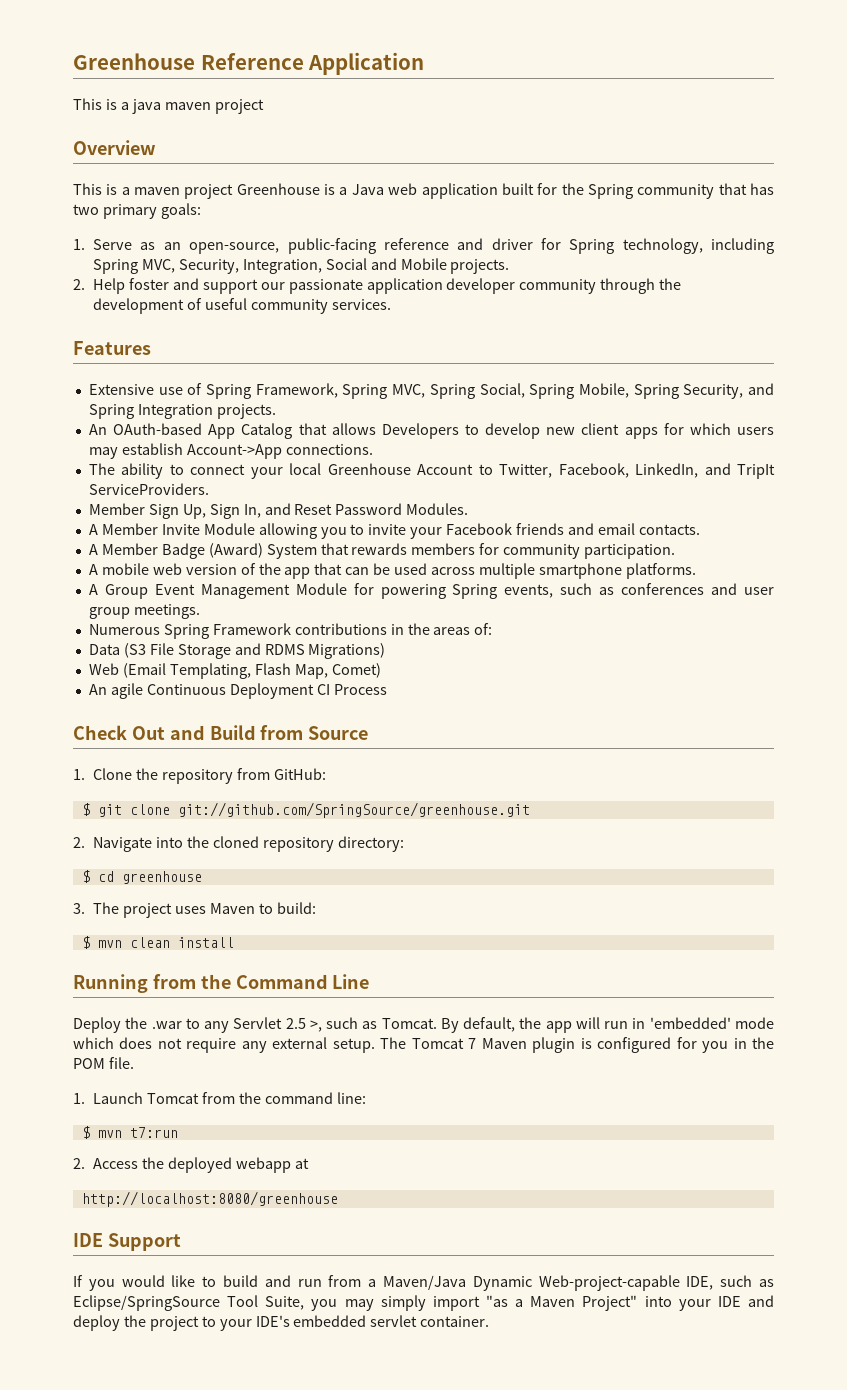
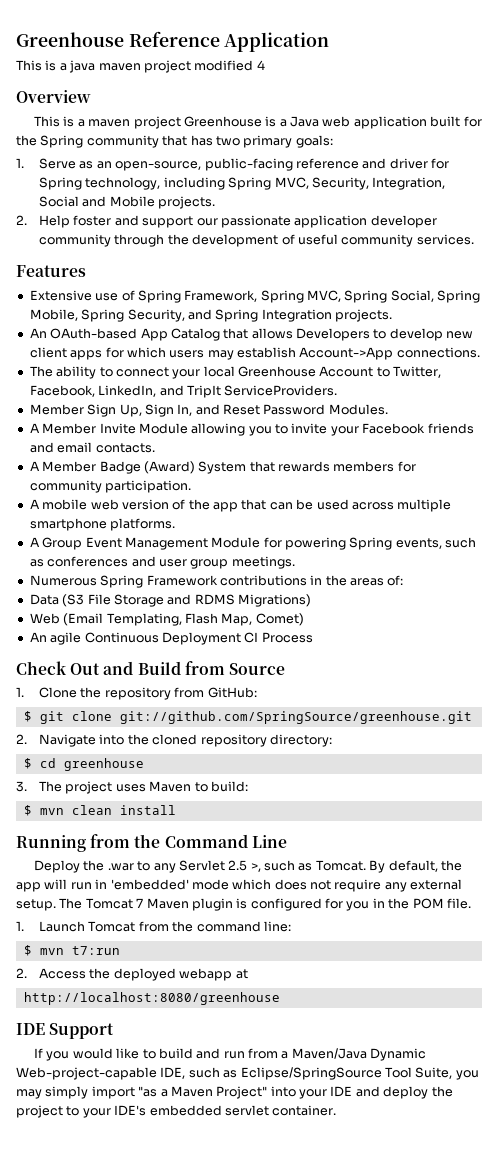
- This is a java maven project
+ This is a java maven project modified 4

